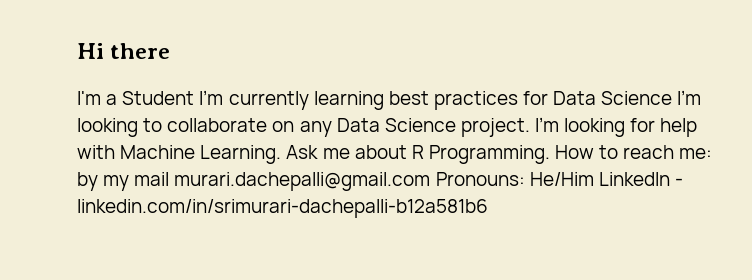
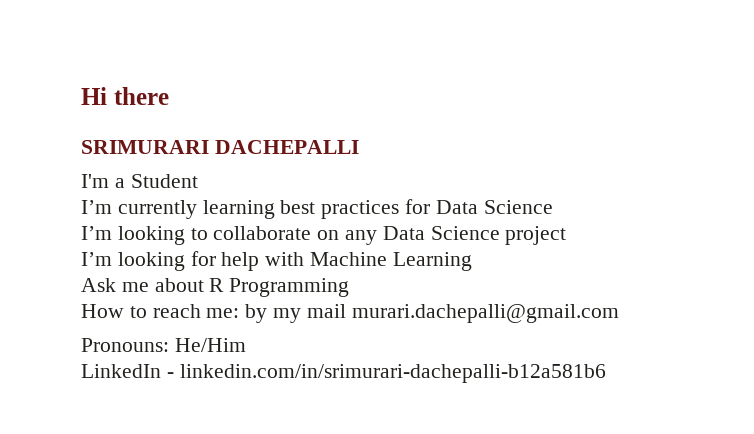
+ SRIMURARI DACHEPALLI
- I'm a Student I’m currently learning best practices for Data Science I’m looking to collaborate on any Data Science project. I’m looking for help with Machine Learning. Ask me about R Programming. How to reach me: by my mail murari.dachepalli@gmail.com Pronouns: He/Him LinkedIn - linkedin.com/in/srimurari-dachepalli-b12a581b6
+ I'm a Student
+ I’m currently learning best practices for Data Science
+ I’m looking to collaborate on any Data Science project
+ I’m looking for help with Machine Learning
+ Ask me about R Programming
+ How to reach me: by my mail murari.dachepalli@gmail.com
+ Pronouns: He/Him
+ LinkedIn - linkedin.com/in/srimurari-dachepalli-b12a581b6

